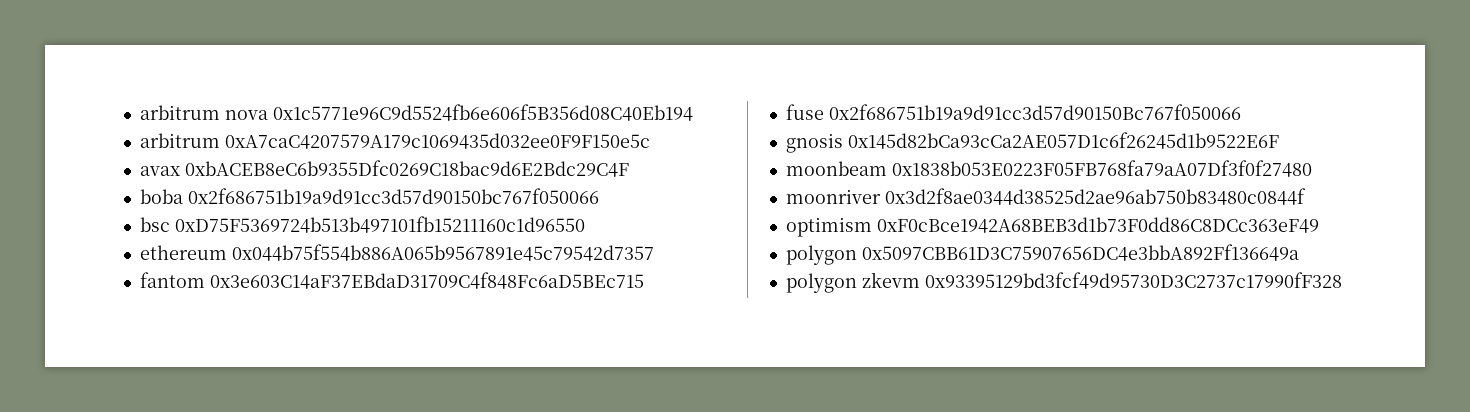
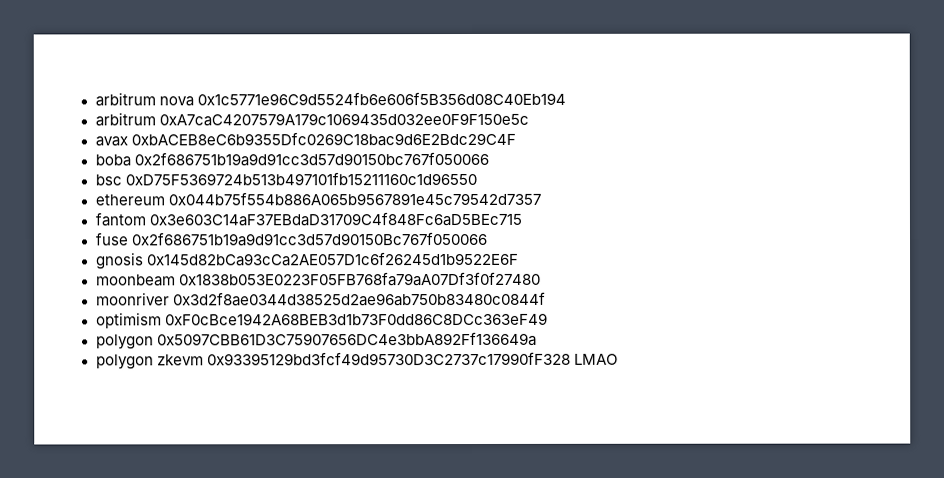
- polygon zkevm 0x93395129bd3fcf49d95730D3C2737c17990fF328
+ polygon zkevm 0x93395129bd3fcf49d95730D3C2737c17990fF328 LMAO

